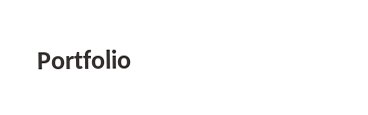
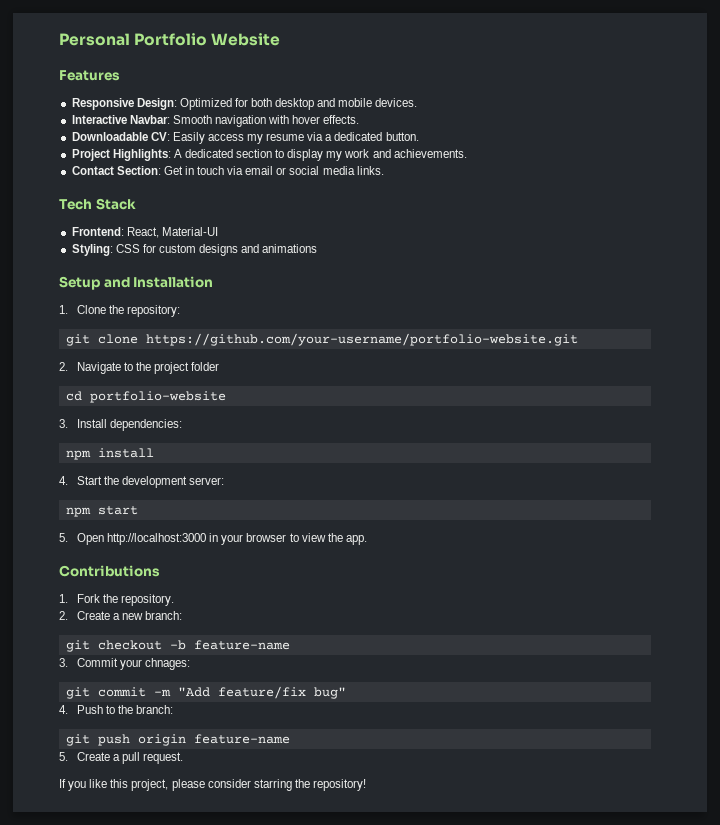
- Portfolio
+ Personal Portfolio Website
+ Features
+ Responsive Design: Optimized for both desktop and mobile devices.
+ Interactive Navbar: Smooth navigation with hover effects.
+ Downloadable CV: Easily access my resume via a dedicated button.
+ Project Highlights: A dedicated section to display my work and achievements.
+ Contact Section: Get in touch via email or social media links.
+ Tech Stack
+ Frontend: React, Material-UI
+ Styling: CSS for custom designs and animations
+ Setup and Installation
+ 1. Clone the repository:
+ git clone https://github.com/your-username/portfolio-website.git
+ 2. Navigate to the project folder
+ cd portfolio-website
+ 3. Install dependencies:
+ npm install
+ 4. Start the development server:
+ npm start
+ 5. Open http://localhost:3000 in your browser to view the app.
+ Contributions
+ 1. Fork the repository.
+ 2. Create a new branch:
+ git checkout -b feature-name
+ 3. Commit your chnages:
+ git commit -m "Add feature/fix bug"
+ 4. Push to the branch:
+ git push origin feature-name
+ 5. Create a pull request.
+ If you like this project, please consider starring the repository!

